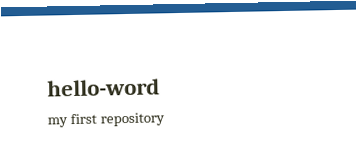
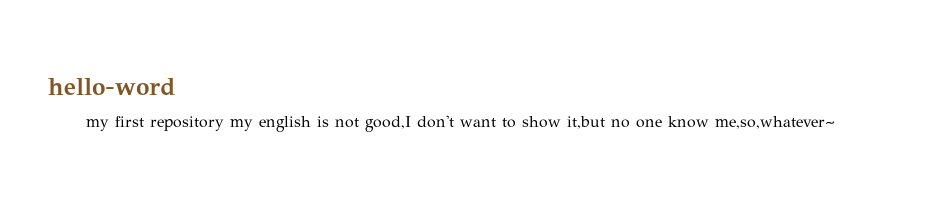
- my first repository
+ my first repository my english is not good,I don't want to show it,but no one know me,so,whatever~

